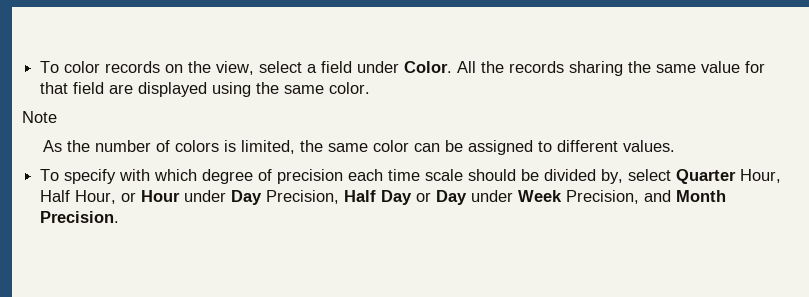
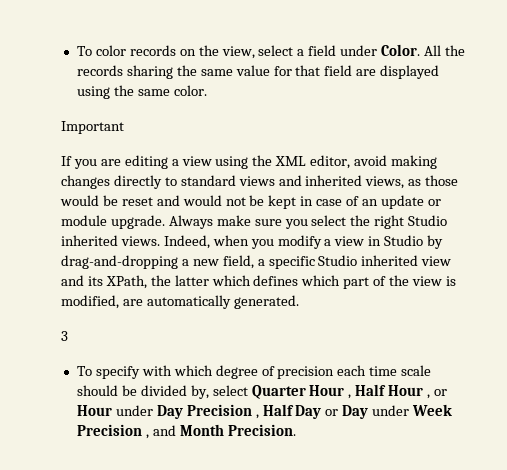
- Note
- As the number of colors is limited, the same color can be assigned to different values.
+ Important
+ If you are editing a view using the XML editor, avoid making changes directly to standard views and inherited views, as those would be reset and would not be kept in case of an update or module upgrade. Always make sure you select the right Studio inherited views. Indeed, when you modify a view in Studio by drag-and-dropping a new field, a specific Studio inherited view and its XPath, the latter which defines which part of the view is modified, are automatically generated.
+ 3
- To specify with which degree of precision each time scale should be divided by, select Quarter Hour, Half Hour, or Hour under Day Precision, Half Day or Day under Week Precision, and Month Precision.
+ To specify with which degree of precision each time scale should be divided by, select Quarter Hour , Half Hour , or Hour under Day Precision , Half Day or Day under Week Precision , and Month Precision.

